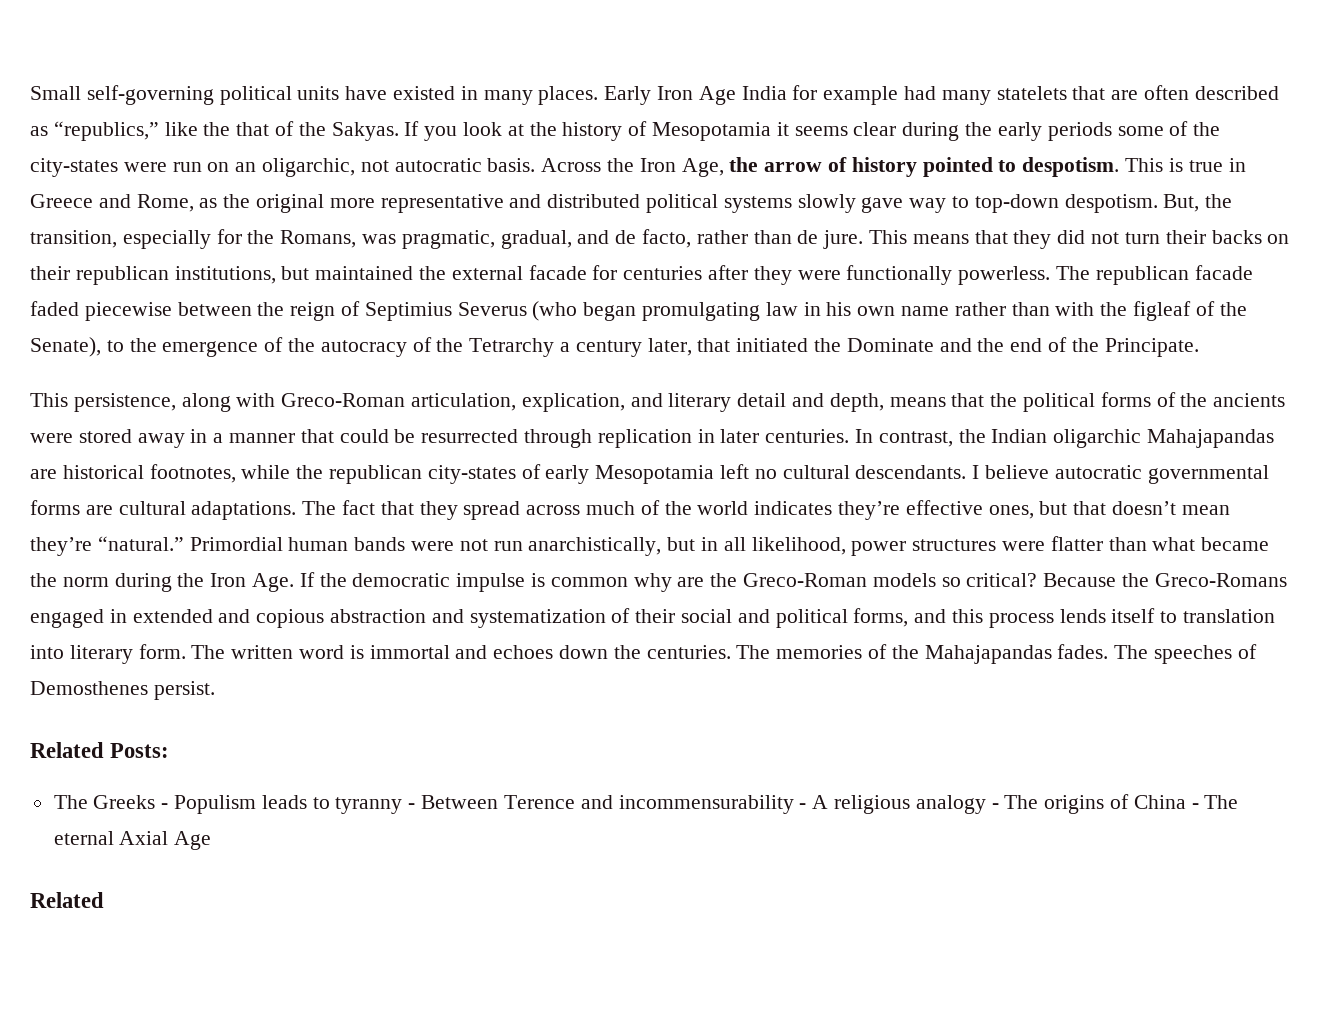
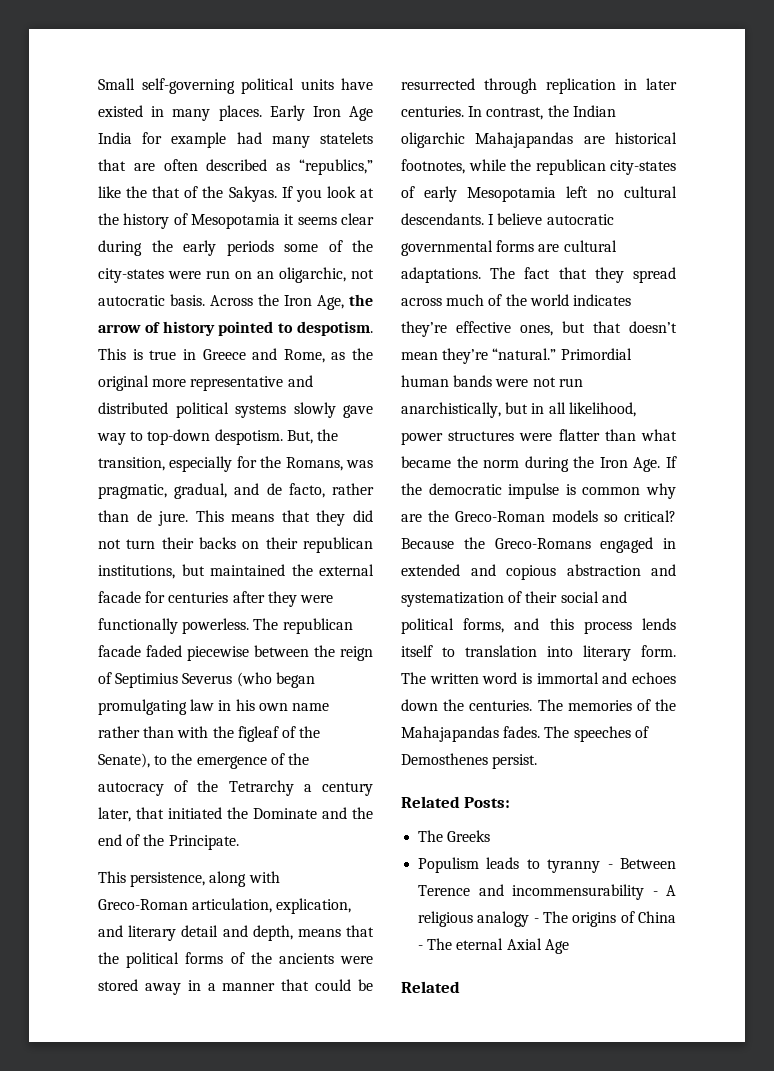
- The Greeks - Populism leads to tyranny - Between Terence and incommensurability - A religious analogy - The origins of China - The eternal Axial Age
+ The Greeks
+ Populism leads to tyranny - Between Terence and incommensurability - A religious analogy - The origins of China - The eternal Axial Age

